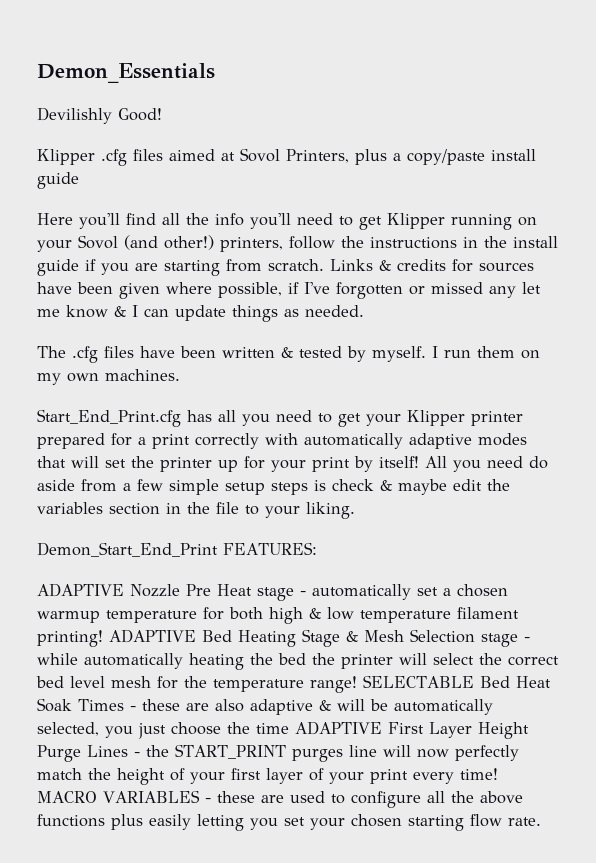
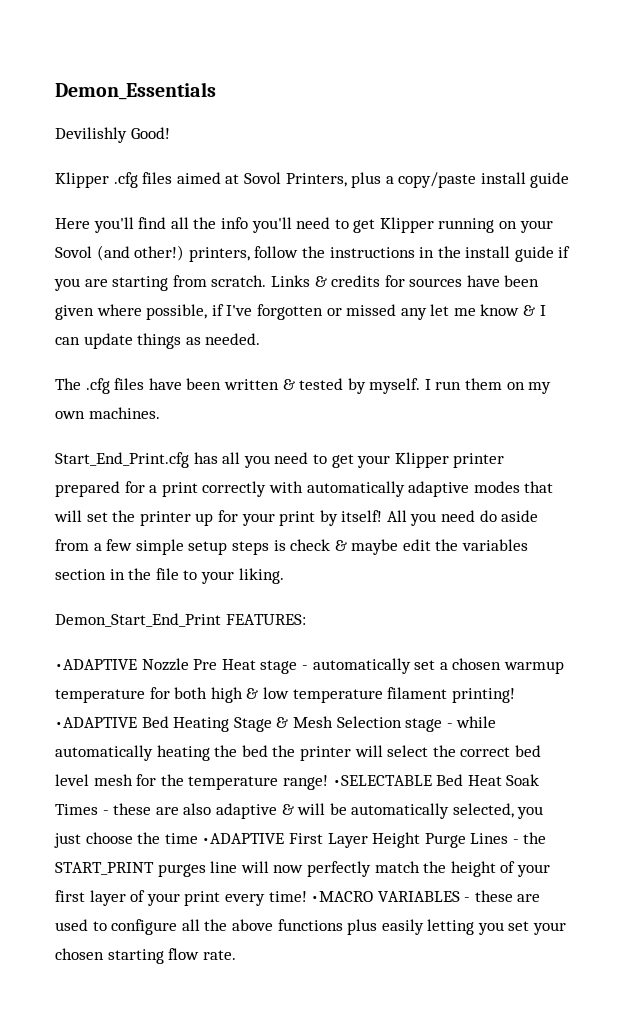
- ADAPTIVE Nozzle Pre Heat stage - automatically set a chosen warmup temperature for both high & low temperature filament printing!
+ •ADAPTIVE Nozzle Pre Heat stage - automatically set a chosen warmup temperature for both high & low temperature filament printing!
- ADAPTIVE Bed Heating Stage & Mesh Selection stage - while automatically heating the bed the printer will select the correct bed level mesh for the temperature range!
+ •ADAPTIVE Bed Heating Stage & Mesh Selection stage - while automatically heating the bed the printer will select the correct bed level mesh for the temperature range!
- SELECTABLE Bed Heat Soak Times - these are also adaptive & will be automatically selected, you just choose the time ADAPTIVE First Layer Height Purge Lines - the START_PRINT purges line will now perfectly match the height of your first layer of your print every time!
+ •SELECTABLE Bed Heat Soak Times - these are also adaptive & will be automatically selected, you just choose the time •ADAPTIVE First Layer Height Purge Lines - the START_PRINT purges line will now perfectly match the height of your first layer of your print every time!
- MACRO VARIABLES - these are used to configure all the above functions plus easily letting you set your chosen starting flow rate.
+ •MACRO VARIABLES - these are used to configure all the above functions plus easily letting you set your chosen starting flow rate.

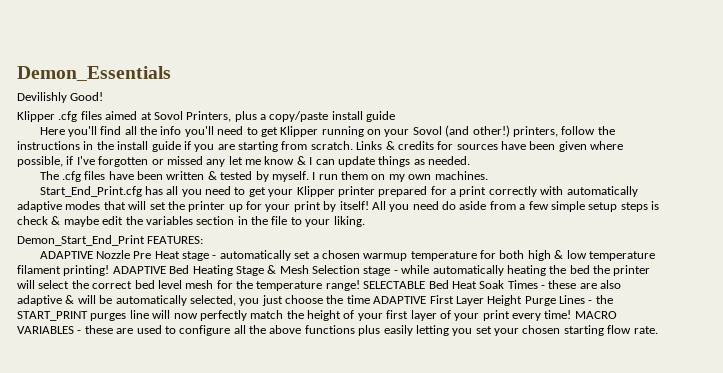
- •ADAPTIVE Nozzle Pre Heat stage - automatically set a chosen warmup temperature for both high & low temperature filament printing!
+ ADAPTIVE Nozzle Pre Heat stage - automatically set a chosen warmup temperature for both high & low temperature filament printing!
- •ADAPTIVE Bed Heating Stage & Mesh Selection stage - while automatically heating the bed the printer will select the correct bed level mesh for the temperature range!
+ ADAPTIVE Bed Heating Stage & Mesh Selection stage - while automatically heating the bed the printer will select the correct bed level mesh for the temperature range!
- •SELECTABLE Bed Heat Soak Times - these are also adaptive & will be automatically selected, you just choose the time •ADAPTIVE First Layer Height Purge Lines - the START_PRINT purges line will now perfectly match the height of your first layer of your print every time!
+ SELECTABLE Bed Heat Soak Times - these are also adaptive & will be automatically selected, you just choose the time ADAPTIVE First Layer Height Purge Lines - the START_PRINT purges line will now perfectly match the height of your first layer of your print every time!
- •MACRO VARIABLES - these are used to configure all the above functions plus easily letting you set your chosen starting flow rate.
+ MACRO VARIABLES - these are used to configure all the above functions plus easily letting you set your chosen starting flow rate.

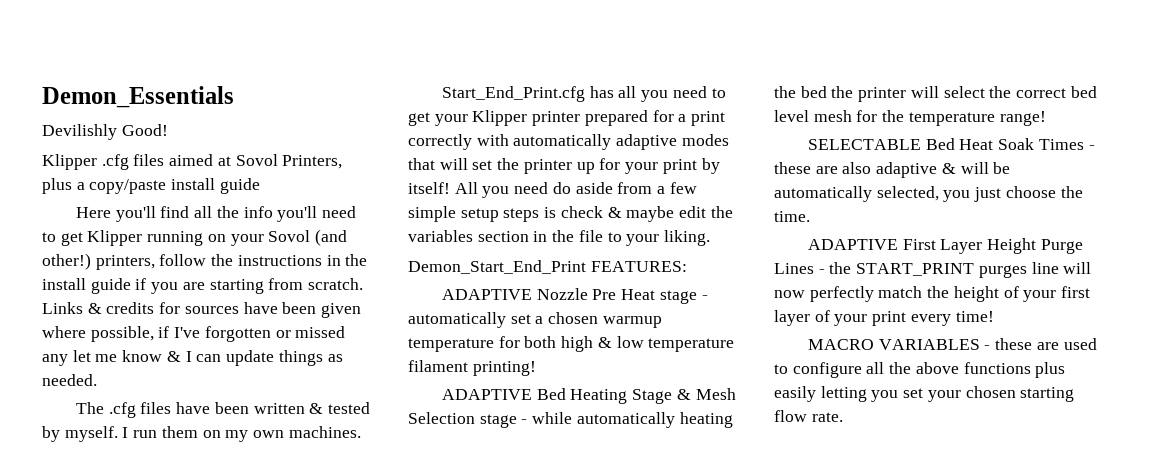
- ADAPTIVE Nozzle Pre Heat stage - automatically set a chosen warmup temperature for both high & low temperature filament printing! ADAPTIVE Bed Heating Stage & Mesh Selection stage - while automatically heating the bed the printer will select the correct bed level mesh for the temperature range! SELECTABLE Bed Heat Soak Times - these are also adaptive & will be automatically selected, you just choose the time ADAPTIVE First Layer Height Purge Lines - the START_PRINT purges line will now perfectly match the height of your first layer of your print every time! MACRO VARIABLES - these are used to configure all the above functions plus easily letting you set your chosen starting flow rate.
+ ADAPTIVE Nozzle Pre Heat stage - automatically set a chosen warmup temperature for both high & low temperature filament printing!
+ ADAPTIVE Bed Heating Stage & Mesh Selection stage - while automatically heating the bed the printer will select the correct bed level mesh for the temperature range!
+ SELECTABLE Bed Heat Soak Times - these are also adaptive & will be automatically selected, you just choose the time.
+ ADAPTIVE First Layer Height Purge Lines - the START_PRINT purges line will now perfectly match the height of your first layer of your print every time!
+ MACRO VARIABLES - these are used to configure all the above functions plus easily letting you set your chosen starting flow rate.

